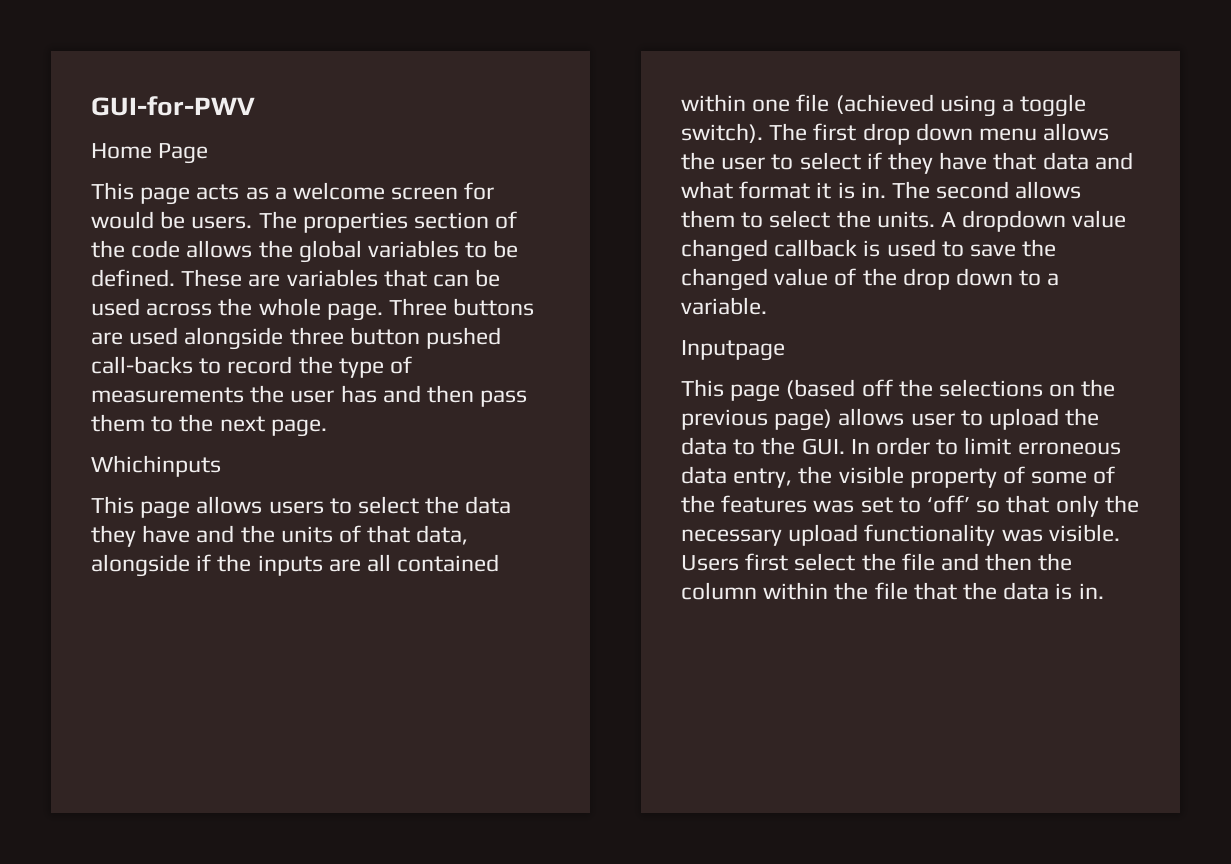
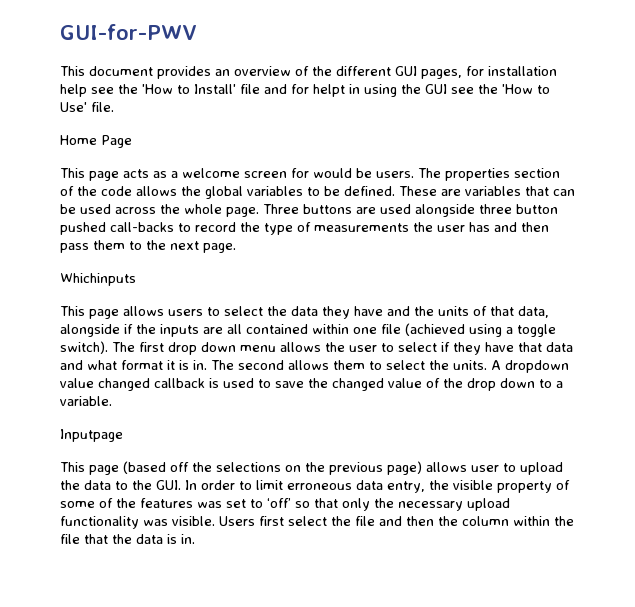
+ This document provides an overview of the different GUI pages, for installation help see the 'How to Install' file and for helpt in using the GUI see the 'How to Use' file.

